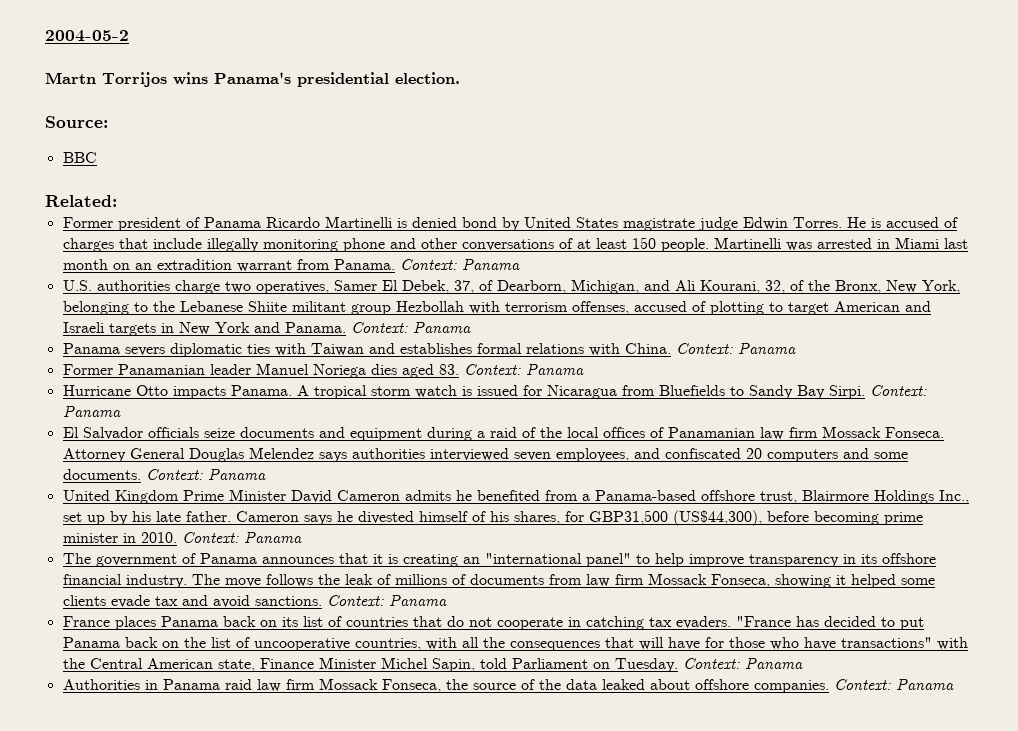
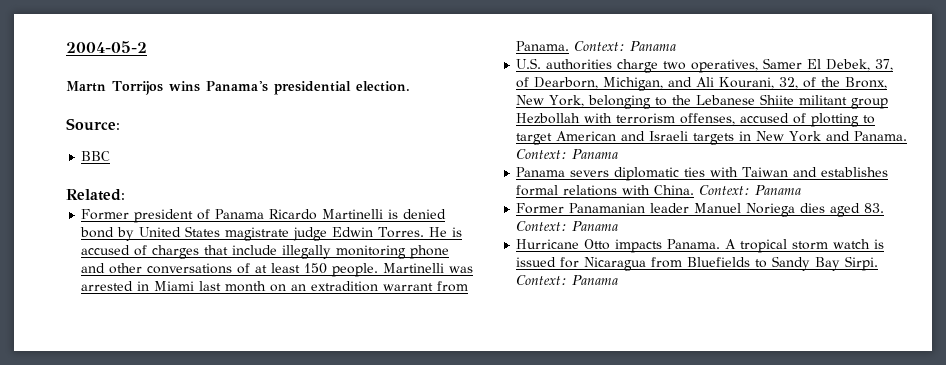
- El Salvador officials seize documents and equipment during a raid of the local offices of Panamanian law firm Mossack Fonseca. Attorney General Douglas Melendez says authorities interviewed seven employees, and confiscated 20 computers and some documents. Context: Panama
- United Kingdom Prime Minister David Cameron admits he benefited from a Panama-based offshore trust, Blairmore Holdings Inc., set up by his late father. Cameron says he divested himself of his shares, for GBP31,500 (US$44,300), before becoming prime minister in 2010. Context: Panama
- The government of Panama announces that it is creating an "international panel" to help improve transparency in its offshore financial industry. The move follows the leak of millions of documents from law firm Mossack Fonseca, showing it helped some clients evade tax and avoid sanctions. Context: Panama
- France places Panama back on its list of countries that do not cooperate in catching tax evaders. "France has decided to put Panama back on the list of uncooperative countries, with all the consequences that will have for those who have transactions" with the Central American state, Finance Minister Michel Sapin, told Parliament on Tuesday. Context: Panama
- Authorities in Panama raid law firm Mossack Fonseca, the source of the data leaked about offshore companies. Context: Panama

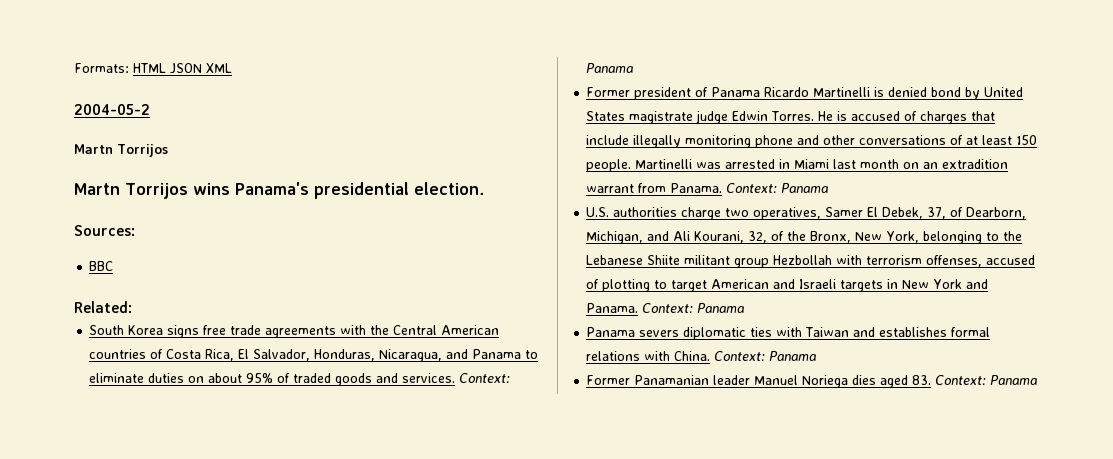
+ Formats: HTML JSON XML
  2004-05-2
+ Martn Torrijos
- Source:
+ Sources:
+ South Korea signs free trade agreements with the Central American countries of Costa Rica, El Salvador, Honduras, Nicaragua, and Panama to eliminate duties on about 95% of traded goods and services. Context: Panama
- Hurricane Otto impacts Panama. A tropical storm watch is issued for Nicaragua from Bluefields to Sandy Bay Sirpi. Context: Panama

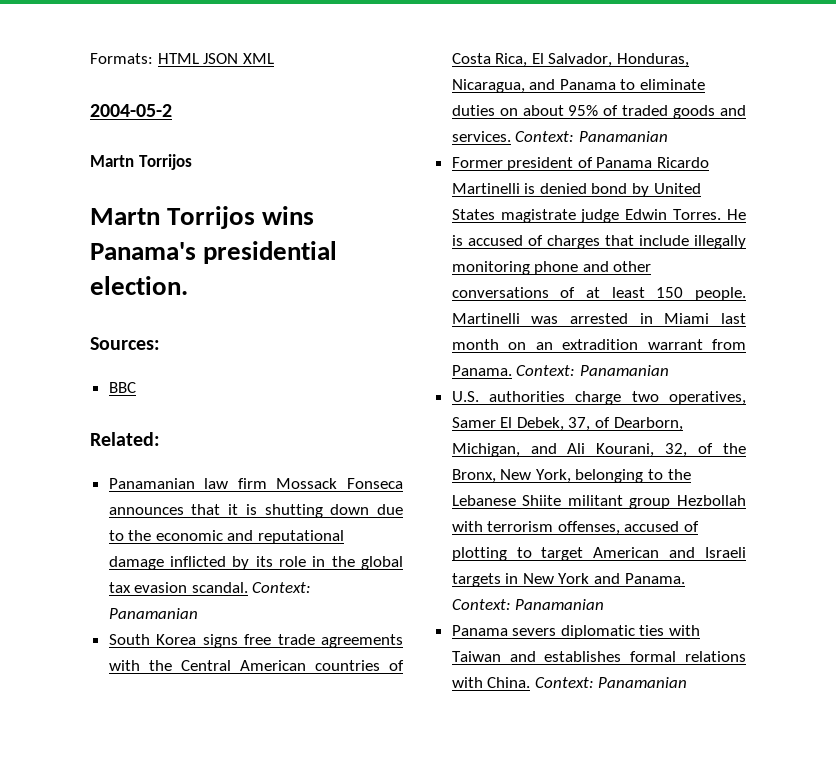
+ Panamanian law firm Mossack Fonseca announces that it is shutting down due to the economic and reputational damage inflicted by its role in the global tax evasion scandal. Context: Panamanian
- South Korea signs free trade agreements with the Central American countries of Costa Rica, El Salvador, Honduras, Nicaragua, and Panama to eliminate duties on about 95% of traded goods and services. Context: Panama
+ South Korea signs free trade agreements with the Central American countries of Costa Rica, El Salvador, Honduras, Nicaragua, and Panama to eliminate duties on about 95% of traded goods and services. Context: Panamanian
- Martinelli was arrested in Miami last month on an extradition warrant from Panama. Context: Panama
+ Martinelli was arrested in Miami last month on an extradition warrant from Panama. Context: Panamanian
- U.S. authorities charge two operatives, Samer El Debek, 37, of Dearborn, Michigan, and Ali Kourani, 32, of the Bronx, New York, belonging to the Lebanese Shiite militant group Hezbollah with terrorism offenses, accused of plotting to target American and Israeli targets in New York and Panama. Context: Panama
+ U.S. authorities charge two operatives, Samer El Debek, 37, of Dearborn, Michigan, and Ali Kourani, 32, of the Bronx, New York, belonging to the Lebanese Shiite militant group Hezbollah with terrorism offenses, accused of plotting to target American and Israeli targets in New York and Panama. Context: Panamanian
- Panama severs diplomatic ties with Taiwan and establishes formal relations with China. Context: Panama
- Former Panamanian leader Manuel Noriega dies aged 83. Context: Panama
+ Panama severs diplomatic ties with Taiwan and establishes formal relations with China. Context: Panamanian

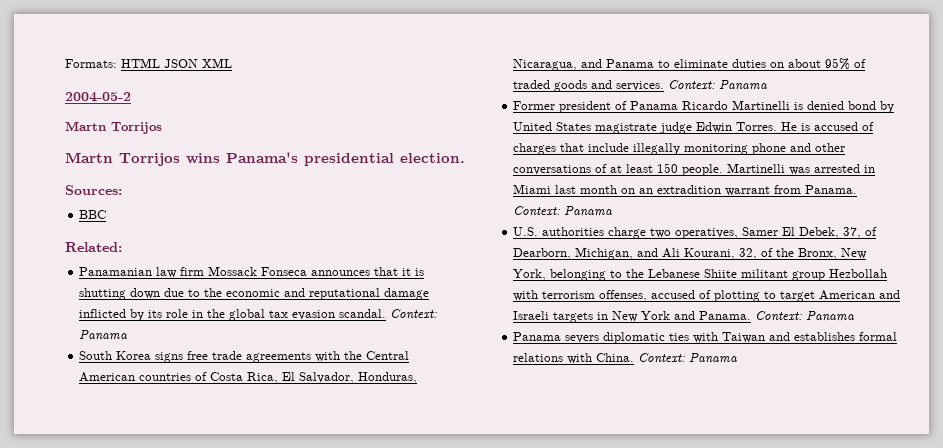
- Panamanian law firm Mossack Fonseca announces that it is shutting down due to the economic and reputational damage inflicted by its role in the global tax evasion scandal. Context: Panamanian
+ Panamanian law firm Mossack Fonseca announces that it is shutting down due to the economic and reputational damage inflicted by its role in the global tax evasion scandal. Context: Panama
- South Korea signs free trade agreements with the Central American countries of Costa Rica, El Salvador, Honduras, Nicaragua, and Panama to eliminate duties on about 95% of traded goods and services. Context: Panamanian
+ South Korea signs free trade agreements with the Central American countries of Costa Rica, El Salvador, Honduras, Nicaragua, and Panama to eliminate duties on about 95% of traded goods and services. Context: Panama
- Martinelli was arrested in Miami last month on an extradition warrant from Panama. Context: Panamanian
+ Martinelli was arrested in Miami last month on an extradition warrant from Panama. Context: Panama
- U.S. authorities charge two operatives, Samer El Debek, 37, of Dearborn, Michigan, and Ali Kourani, 32, of the Bronx, New York, belonging to the Lebanese Shiite militant group Hezbollah with terrorism offenses, accused of plotting to target American and Israeli targets in New York and Panama. Context: Panamanian
+ U.S. authorities charge two operatives, Samer El Debek, 37, of Dearborn, Michigan, and Ali Kourani, 32, of the Bronx, New York, belonging to the Lebanese Shiite militant group Hezbollah with terrorism offenses, accused of plotting to target American and Israeli targets in New York and Panama. Context: Panama
- Panama severs diplomatic ties with Taiwan and establishes formal relations with China. Context: Panamanian
+ Panama severs diplomatic ties with Taiwan and establishes formal relations with China. Context: Panama

